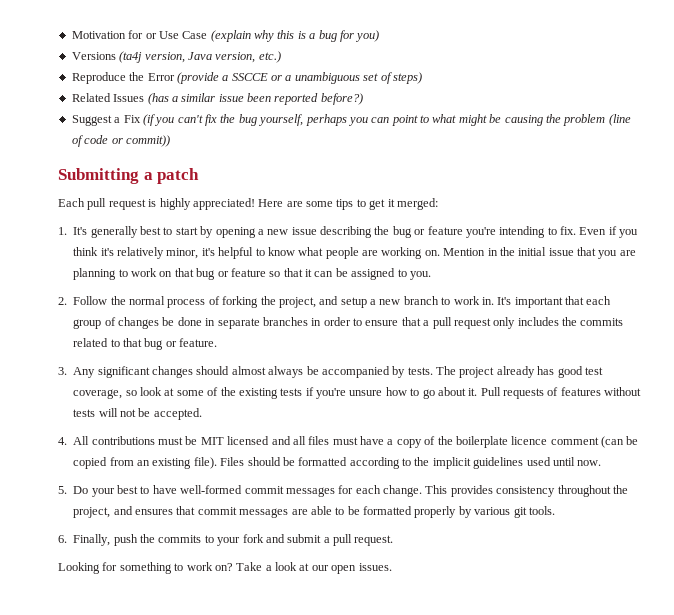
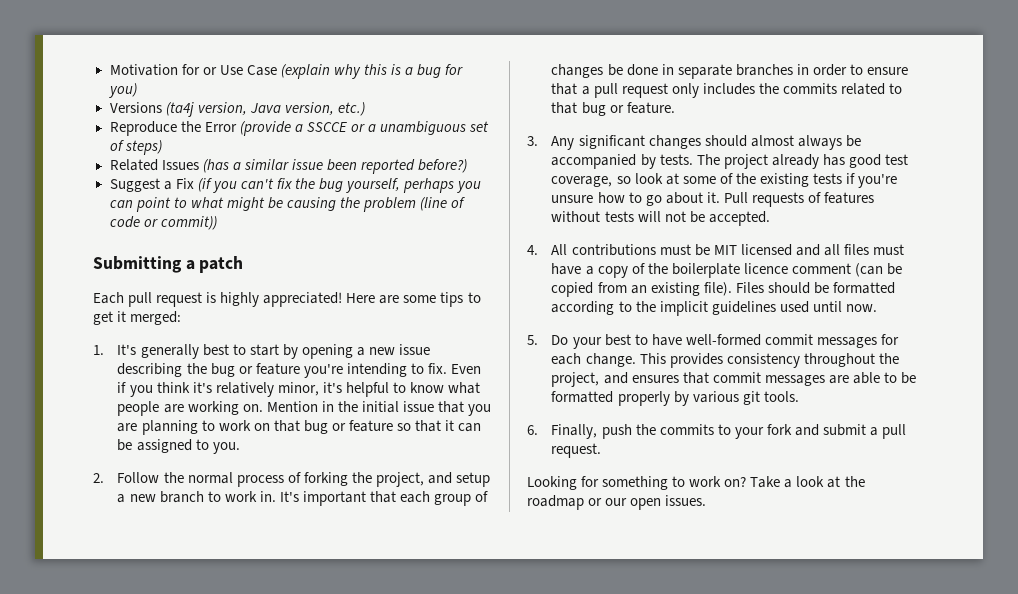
- Take a look at our open issues.
+ Take a look at the roadmap or our open issues.

